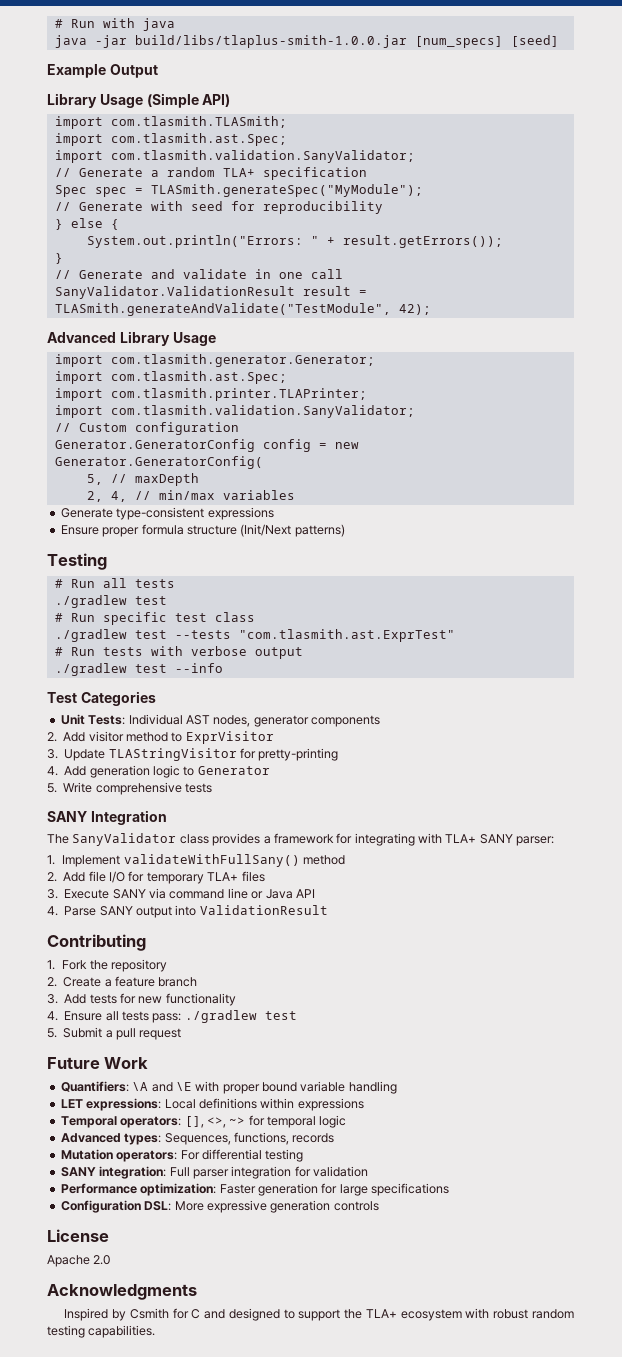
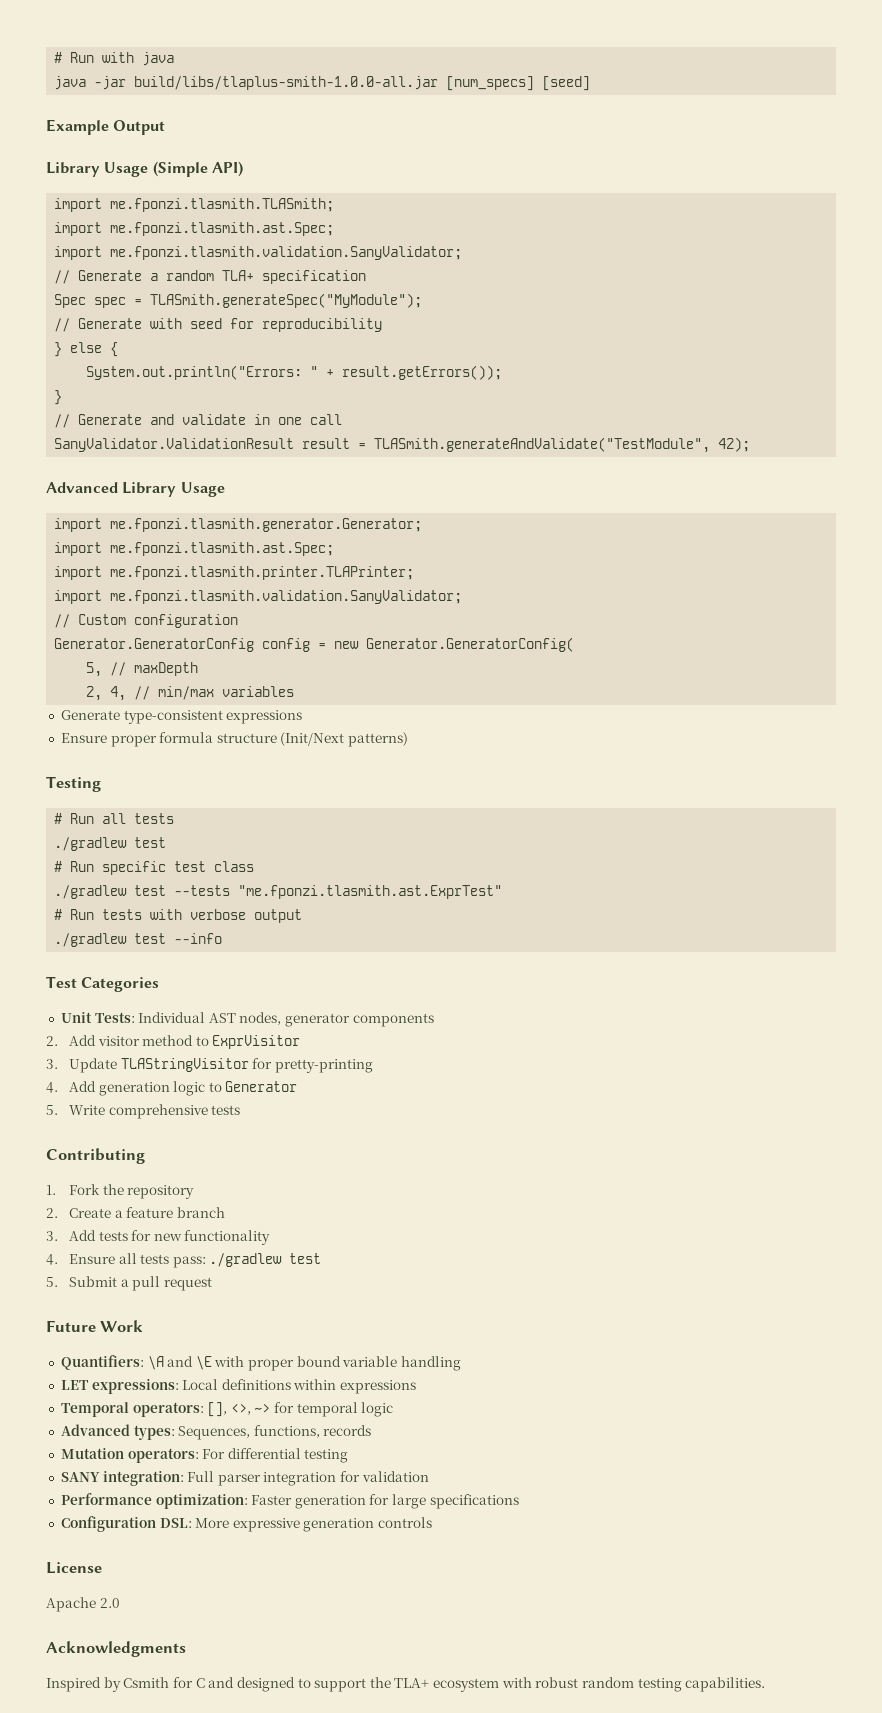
- java -jar build/libs/tlaplus-smith-1.0.0.jar [num_specs] [seed]
+ java -jar build/libs/tlaplus-smith-1.0.0-all.jar [num_specs] [seed]
- import com.tlasmith.TLASmith;
- import com.tlasmith.ast.Spec;
- import com.tlasmith.validation.SanyValidator;
+ import me.fponzi.tlasmith.TLASmith;
+ import me.fponzi.tlasmith.ast.Spec;
+ import me.fponzi.tlasmith.validation.SanyValidator;
- import com.tlasmith.generator.Generator;
- import com.tlasmith.ast.Spec;
- import com.tlasmith.printer.TLAPrinter;
- import com.tlasmith.validation.SanyValidator;
+ import me.fponzi.tlasmith.generator.Generator;
+ import me.fponzi.tlasmith.ast.Spec;
+ import me.fponzi.tlasmith.printer.TLAPrinter;
+ import me.fponzi.tlasmith.validation.SanyValidator;
- ./gradlew test --tests "com.tlasmith.ast.ExprTest"
+ ./gradlew test --tests "me.fponzi.tlasmith.ast.ExprTest"
- SANY Integration
- The SanyValidator class provides a framework for integrating with TLA+ SANY parser:
- 1. Implement validateWithFullSany() method
- 2. Add file I/O for temporary TLA+ files
- 3. Execute SANY via command line or Java API
- 4. Parse SANY output into ValidationResult

